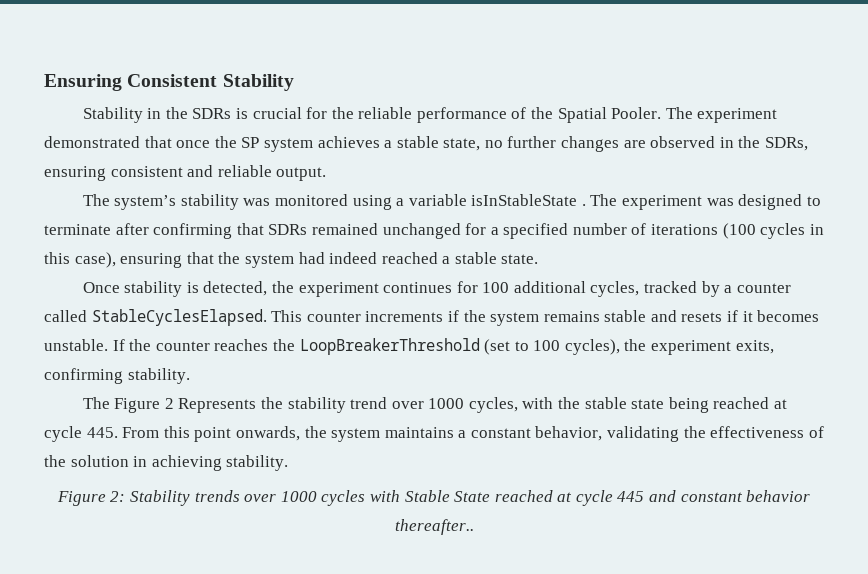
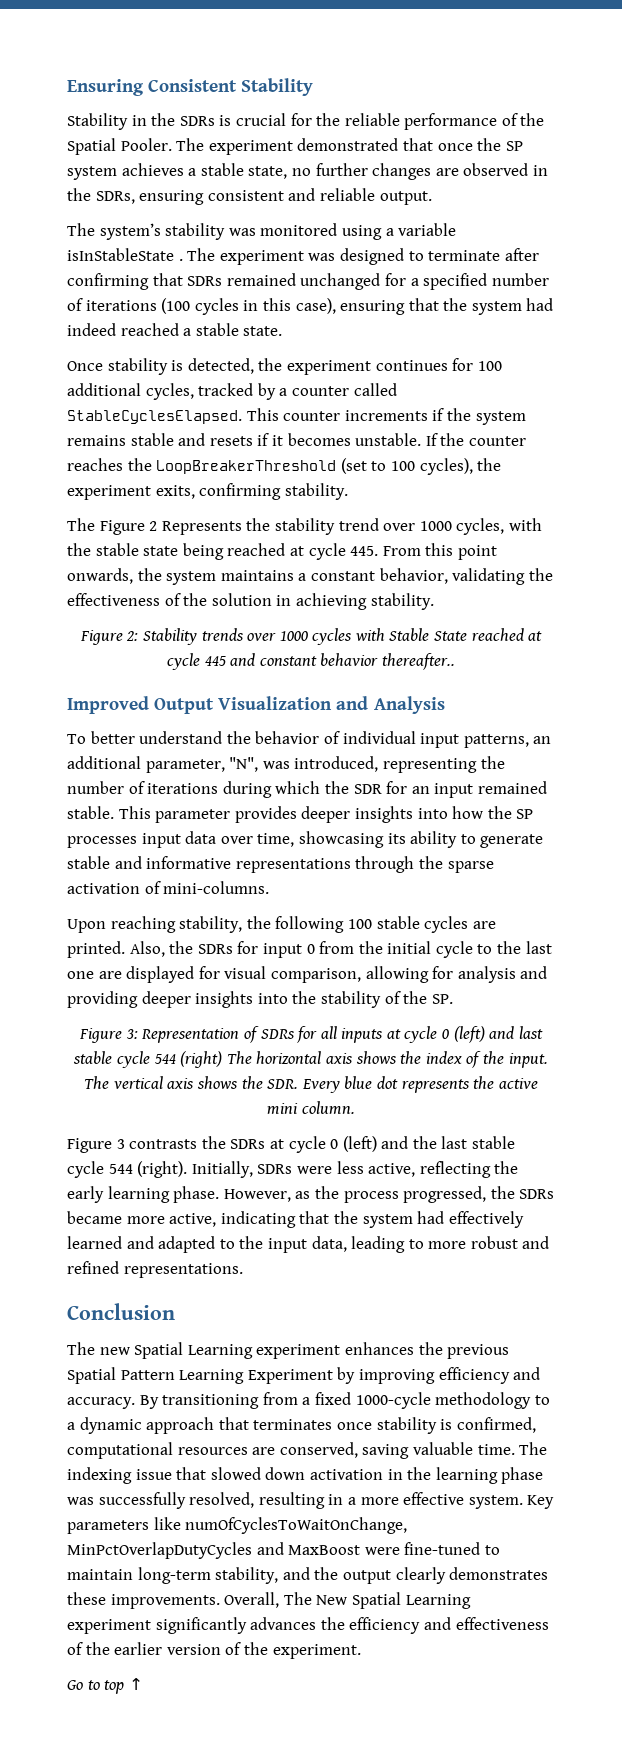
+ Improved Output Visualization and Analysis
+ To better understand the behavior of individual input patterns, an additional parameter, "N", was introduced, representing the number of iterations during which the SDR for an input remained stable. This parameter provides deeper insights into how the SP processes input data over time, showcasing its ability to generate stable and informative representations through the sparse activation of mini-columns.
+ Upon reaching stability, the following 100 stable cycles are printed. Also, the SDRs for input 0 from the initial cycle to the last one are displayed for visual comparison, allowing for analysis and providing deeper insights into the stability of the SP.
+ Figure 3: Representation of SDRs for all inputs at cycle 0 (left) and last stable cycle 544 (right) The horizontal axis shows the index of the input. The vertical axis shows the SDR. Every blue dot represents the active mini column.
+ Figure 3 contrasts the SDRs at cycle 0 (left) and the last stable cycle 544 (right). Initially, SDRs were less active, reflecting the early learning phase. However, as the process progressed, the SDRs became more active, indicating that the system had effectively learned and adapted to the input data, leading to more robust and refined representations.
+ Conclusion
+ The new Spatial Learning experiment enhances the previous Spatial Pattern Learning Experiment by improving efficiency and accuracy. By transitioning from a fixed 1000-cycle methodology to a dynamic approach that terminates once stability is confirmed, computational resources are conserved, saving valuable time. The indexing issue that slowed down activation in the learning phase was successfully resolved, resulting in a more effective system. Key parameters like numOfCyclesToWaitOnChange, MinPctOverlapDutyCycles and MaxBoost were fine-tuned to maintain long-term stability, and the output clearly demonstrates these improvements. Overall, The New Spatial Learning experiment significantly advances the efficiency and effectiveness of the earlier version of the experiment.
+ Go to top ↑

